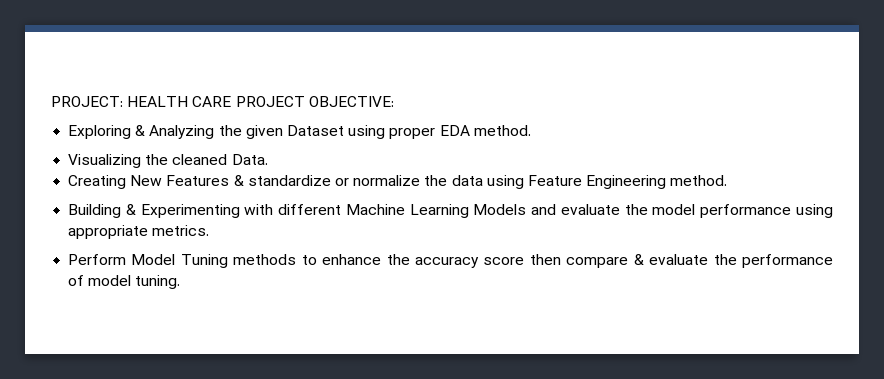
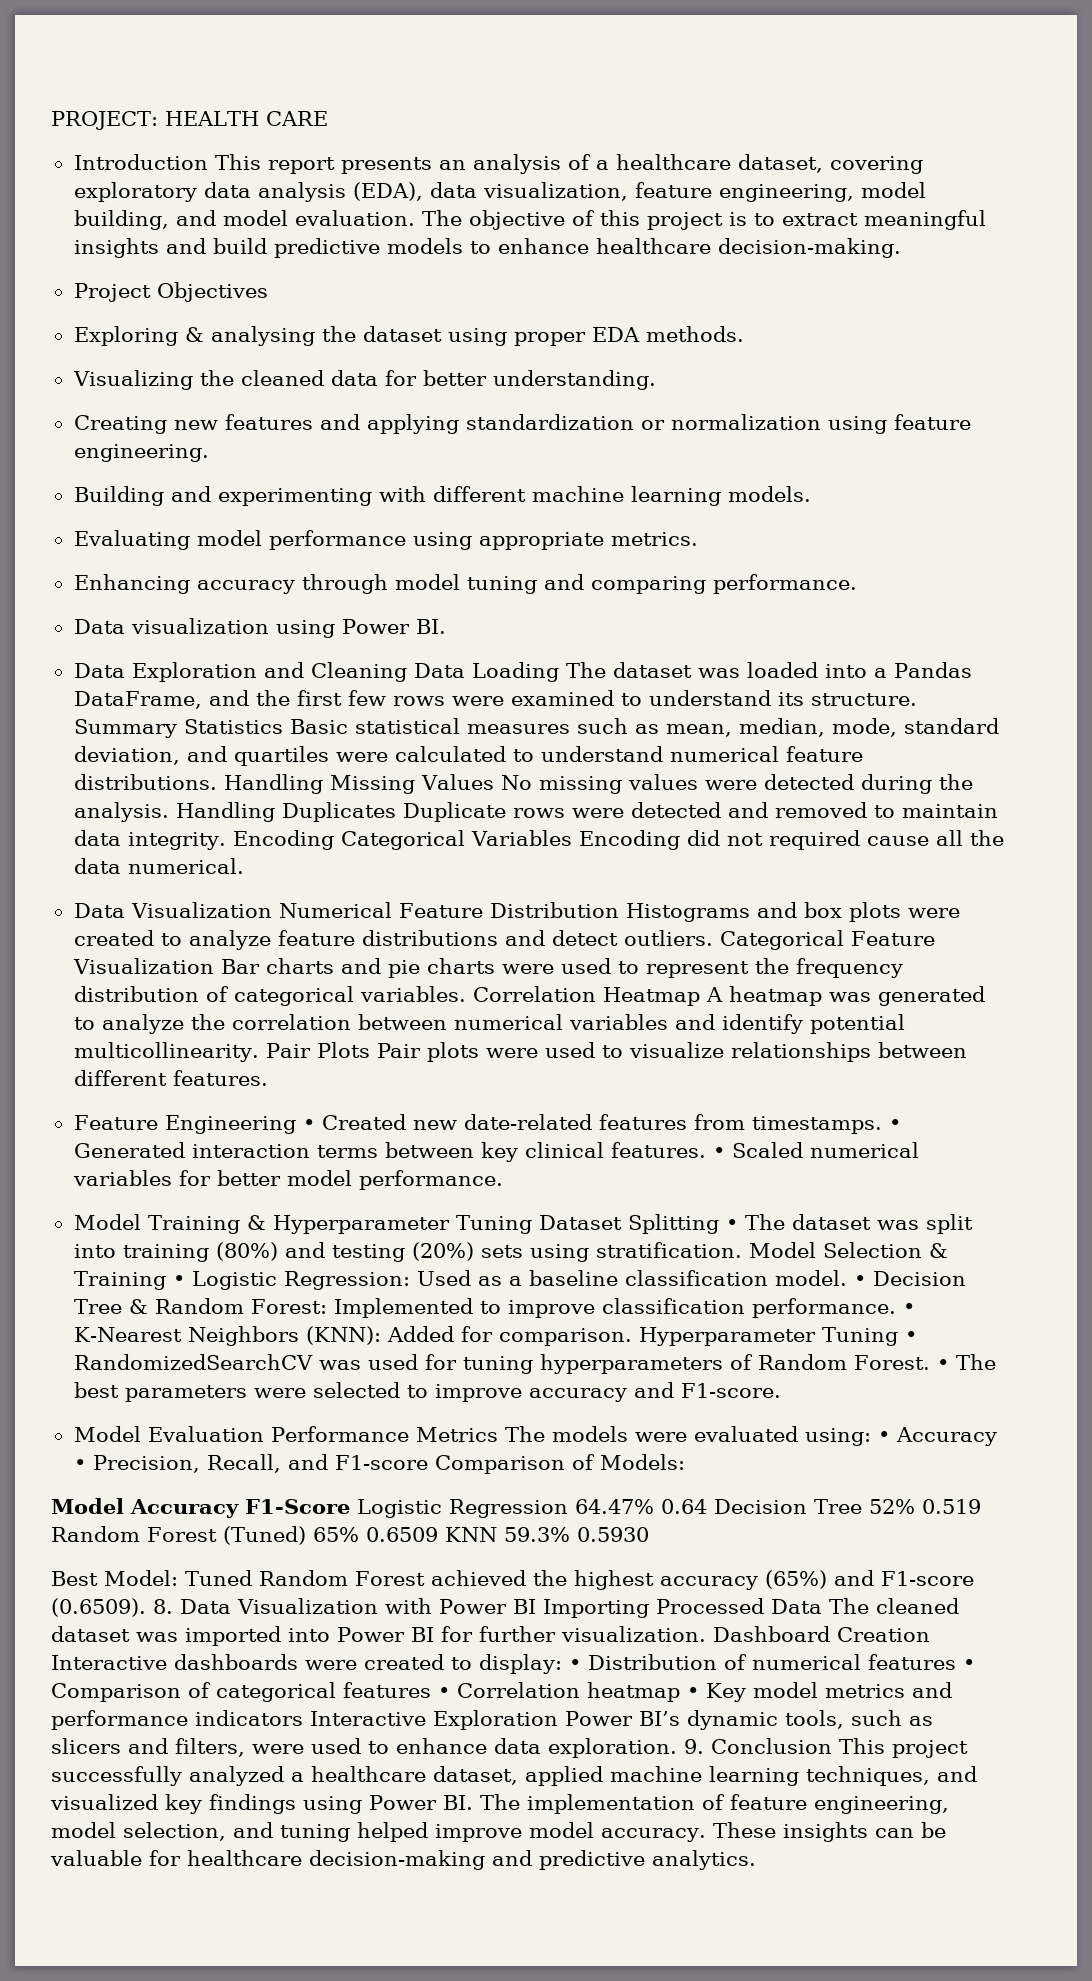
- PROJECT: HEALTH CARE PROJECT OBJECTIVE:
- Exploring & Analyzing the given Dataset using proper EDA method.
+ PROJECT: HEALTH CARE
+ Introduction This report presents an analysis of a healthcare dataset, covering exploratory data analysis (EDA), data visualization, feature engineering, model building, and model evaluation. The objective of this project is to extract meaningful insights and build predictive models to enhance healthcare decision-making.
+ Project Objectives
+ Exploring & analysing the dataset using proper EDA methods.
- Visualizing the cleaned Data.
- Creating New Features & standardize or normalize the data using Feature Engineering method.
- Building & Experimenting with different Machine Learning Models and evaluate the model performance using appropriate metrics.
+ Visualizing the cleaned data for better understanding.
+ Creating new features and applying standardization or normalization using feature engineering.
+ Building and experimenting with different machine learning models.
+ Evaluating model performance using appropriate metrics.
- Perform Model Tuning methods to enhance the accuracy score then compare & evaluate the performance of model tuning.
+ Enhancing accuracy through model tuning and comparing performance.
+ Data visualization using Power BI.
+ Data Exploration and Cleaning Data Loading The dataset was loaded into a Pandas DataFrame, and the first few rows were examined to understand its structure. Summary Statistics Basic statistical measures such as mean, median, mode, standard deviation, and quartiles were calculated to understand numerical feature distributions. Handling Missing Values No missing values were detected during the analysis. Handling Duplicates Duplicate rows were detected and removed to maintain data integrity. Encoding Categorical Variables Encoding did not required cause all the data numerical.
+ Data Visualization Numerical Feature Distribution Histograms and box plots were created to analyze feature distributions and detect outliers. Categorical Feature Visualization Bar charts and pie charts were used to represent the frequency distribution of categorical variables. Correlation Heatmap A heatmap was generated to analyze the correlation between numerical variables and identify potential multicollinearity. Pair Plots Pair plots were used to visualize relationships between different features.
+ Feature Engineering • Created new date-related features from timestamps. • Generated interaction terms between key clinical features. • Scaled numerical variables for better model performance.
+ Model Training & Hyperparameter Tuning Dataset Splitting • The dataset was split into training (80%) and testing (20%) sets using stratification. Model Selection & Training • Logistic Regression: Used as a baseline classification model. • Decision Tree & Random Forest: Implemented to improve classification performance. • K-Nearest Neighbors (KNN): Added for comparison. Hyperparameter Tuning • RandomizedSearchCV was used for tuning hyperparameters of Random Forest. • The best parameters were selected to improve accuracy and F1-score.
+ Model Evaluation Performance Metrics The models were evaluated using: • Accuracy • Precision, Recall, and F1-score Comparison of Models:
+ Model Accuracy F1-Score Logistic Regression 64.47% 0.64 Decision Tree 52% 0.519 Random Forest (Tuned) 65% 0.6509 KNN 59.3% 0.5930
+ Best Model: Tuned Random Forest achieved the highest accuracy (65%) and F1-score (0.6509). 8. Data Visualization with Power BI Importing Processed Data The cleaned dataset was imported into Power BI for further visualization. Dashboard Creation Interactive dashboards were created to display: • Distribution of numerical features • Comparison of categorical features • Correlation heatmap • Key model metrics and performance indicators Interactive Exploration Power BI’s dynamic tools, such as slicers and filters, were used to enhance data exploration. 9. Conclusion This project successfully analyzed a healthcare dataset, applied machine learning techniques, and visualized key findings using Power BI. The implementation of feature engineering, model selection, and tuning helped improve model accuracy. These insights can be valuable for healthcare decision-making and predictive analytics.

